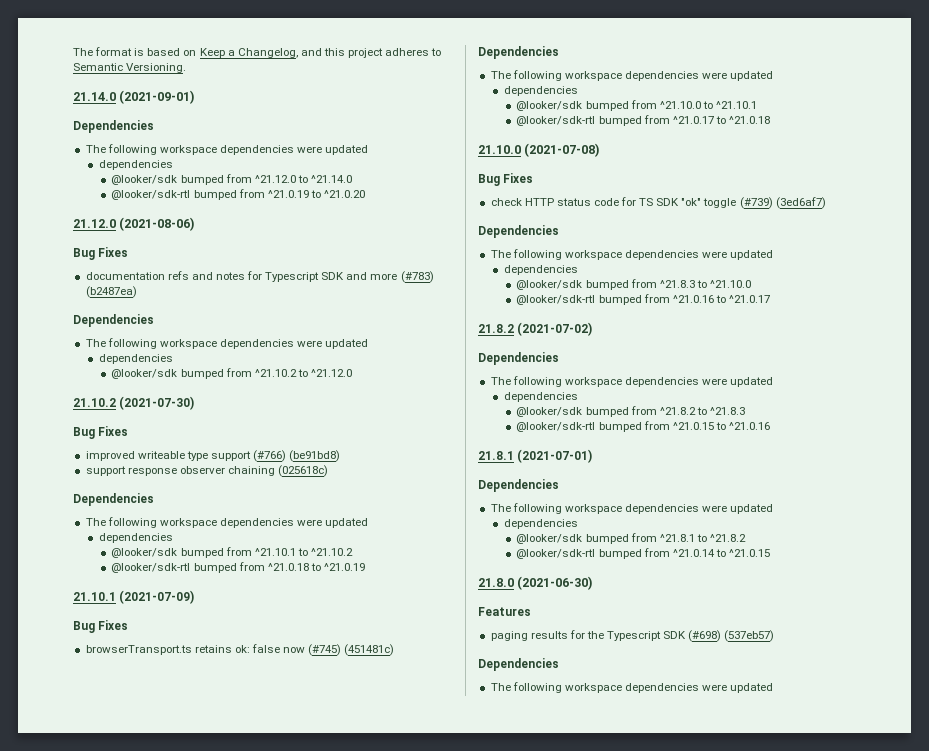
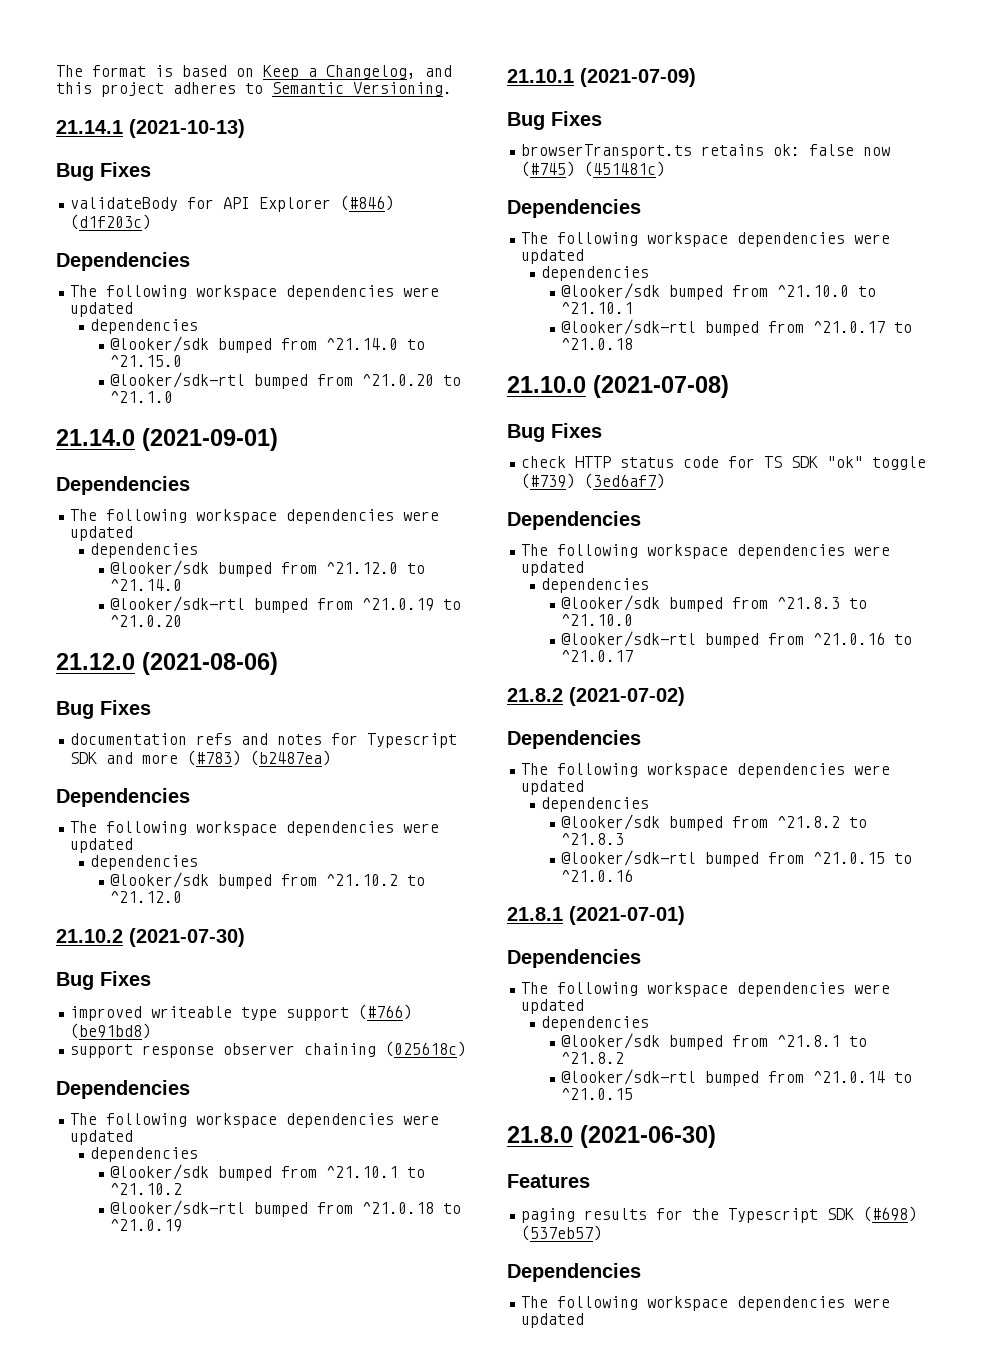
+ 21.14.1 (2021-10-13)
+ Bug Fixes
+ validateBody for API Explorer (#846) (d1f203c)
+ Dependencies
+ The following workspace dependencies were updated
+ dependencies
+ @looker/sdk bumped from ^21.14.0 to ^21.15.0
+ @looker/sdk-rtl bumped from ^21.0.20 to ^21.1.0

